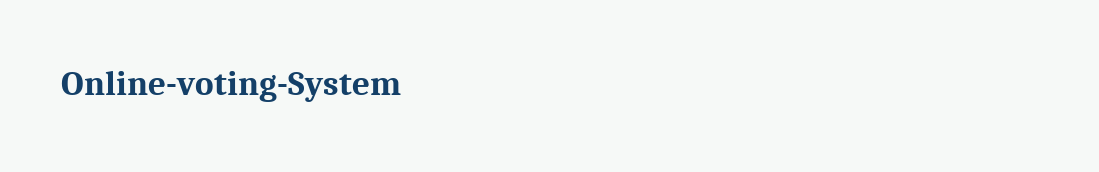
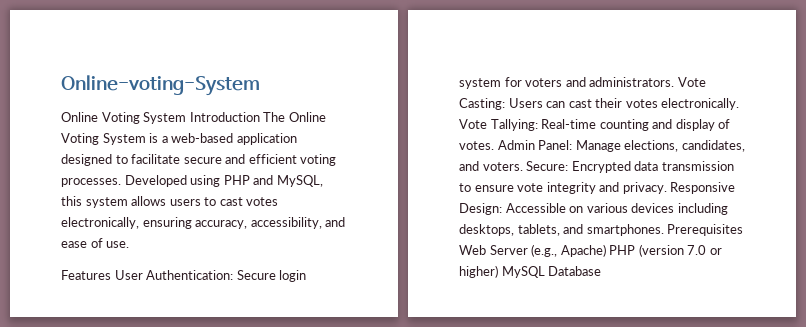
+ Online Voting System Introduction The Online Voting System is a web-based application designed to facilitate secure and efficient voting processes. Developed using PHP and MySQL, this system allows users to cast votes electronically, ensuring accuracy, accessibility, and ease of use.
+ Features User Authentication: Secure login system for voters and administrators. Vote Casting: Users can cast their votes electronically. Vote Tallying: Real-time counting and display of votes. Admin Panel: Manage elections, candidates, and voters. Secure: Encrypted data transmission to ensure vote integrity and privacy. Responsive Design: Accessible on various devices including desktops, tablets, and smartphones. Prerequisites Web Server (e.g., Apache) PHP (version 7.0 or higher) MySQL Database

